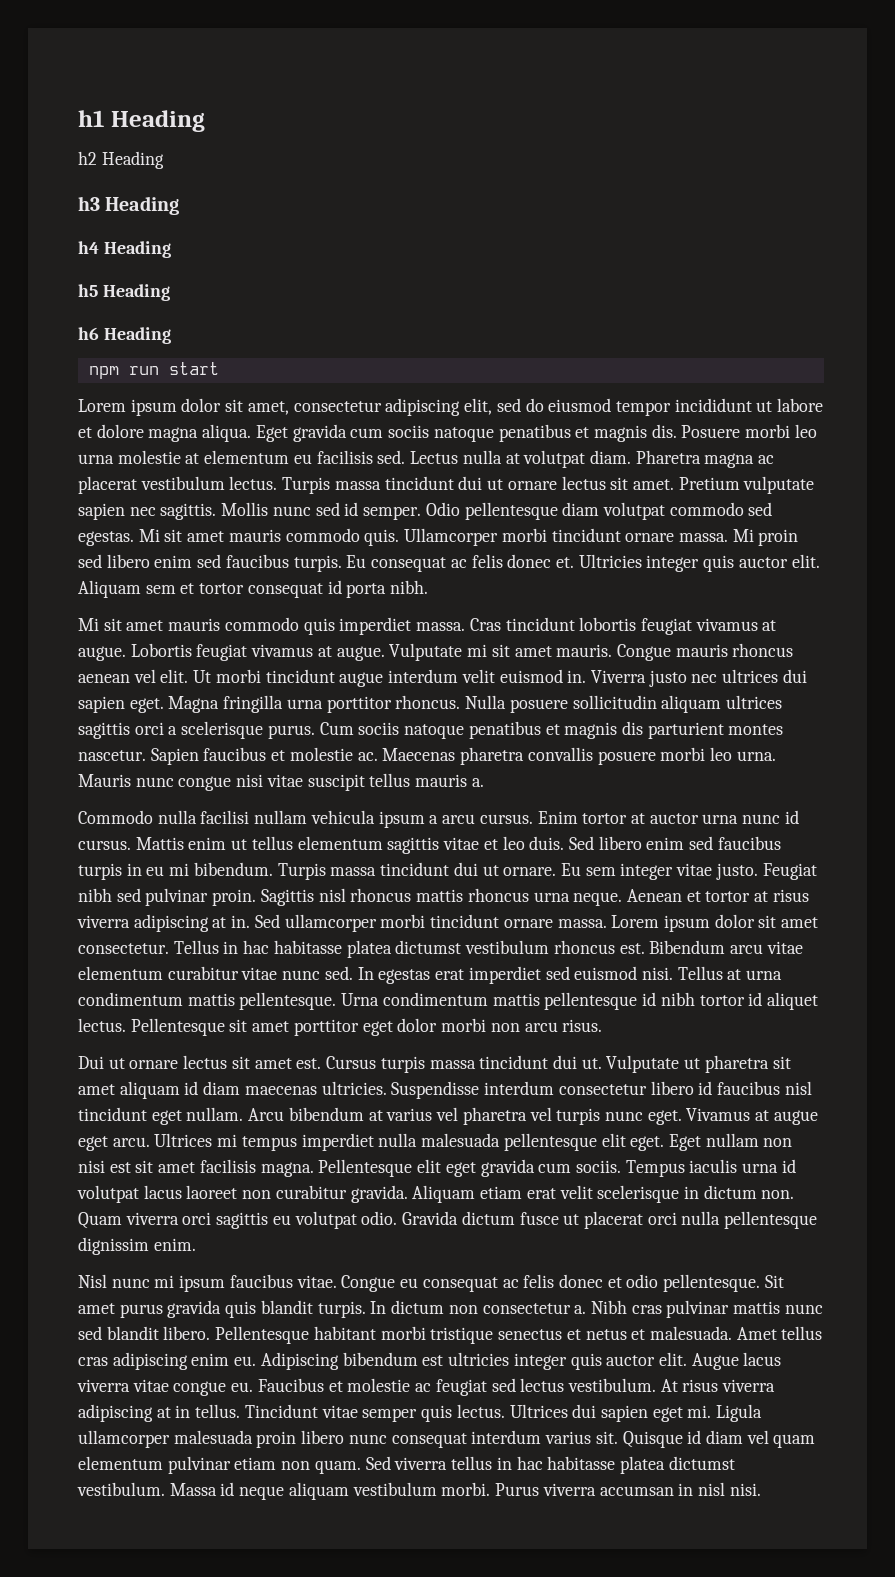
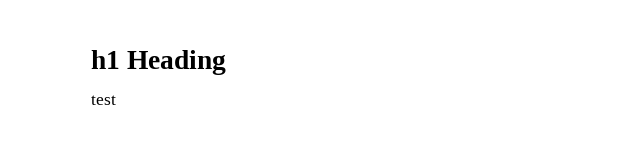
- h2 Heading
- h3 Heading
- h4 Heading
- h5 Heading
- h6 Heading
- npm run start
- Lorem ipsum dolor sit amet, consectetur adipiscing elit, sed do eiusmod tempor incididunt ut labore et dolore magna aliqua. Eget gravida cum sociis natoque penatibus et magnis dis. Posuere morbi leo urna molestie at elementum eu facilisis sed. Lectus nulla at volutpat diam. Pharetra magna ac placerat vestibulum lectus. Turpis massa tincidunt dui ut ornare lectus sit amet. Pretium vulputate sapien nec sagittis. Mollis nunc sed id semper. Odio pellentesque diam volutpat commodo sed egestas. Mi sit amet mauris commodo quis. Ullamcorper morbi tincidunt ornare massa. Mi proin sed libero enim sed faucibus turpis. Eu consequat ac felis donec et. Ultricies integer quis auctor elit. Aliquam sem et tortor consequat id porta nibh.
- Mi sit amet mauris commodo quis imperdiet massa. Cras tincidunt lobortis feugiat vivamus at augue. Lobortis feugiat vivamus at augue. Vulputate mi sit amet mauris. Congue mauris rhoncus aenean vel elit. Ut morbi tincidunt augue interdum velit euismod in. Viverra justo nec ultrices dui sapien eget. Magna fringilla urna porttitor rhoncus. Nulla posuere sollicitudin aliquam ultrices sagittis orci a scelerisque purus. Cum sociis natoque penatibus et magnis dis parturient montes nascetur. Sapien faucibus et molestie ac. Maecenas pharetra convallis posuere morbi leo urna. Mauris nunc congue nisi vitae suscipit tellus mauris a.
- Commodo nulla facilisi nullam vehicula ipsum a arcu cursus. Enim tortor at auctor urna nunc id cursus. Mattis enim ut tellus elementum sagittis vitae et leo duis. Sed libero enim sed faucibus turpis in eu mi bibendum. Turpis massa tincidunt dui ut ornare. Eu sem integer vitae justo. Feugiat nibh sed pulvinar proin. Sagittis nisl rhoncus mattis rhoncus urna neque. Aenean et tortor at risus viverra adipiscing at in. Sed ullamcorper morbi tincidunt ornare massa. Lorem ipsum dolor sit amet consectetur. Tellus in hac habitasse platea dictumst vestibulum rhoncus est. Bibendum arcu vitae elementum curabitur vitae nunc sed. In egestas erat imperdiet sed euismod nisi. Tellus at urna condimentum mattis pellentesque. Urna condimentum mattis pellentesque id nibh tortor id aliquet lectus. Pellentesque sit amet porttitor eget dolor morbi non arcu risus.
- Dui ut ornare lectus sit amet est. Cursus turpis massa tincidunt dui ut. Vulputate ut pharetra sit amet aliquam id diam maecenas ultricies. Suspendisse interdum consectetur libero id faucibus nisl tincidunt eget nullam. Arcu bibendum at varius vel pharetra vel turpis nunc eget. Vivamus at augue eget arcu. Ultrices mi tempus imperdiet nulla malesuada pellentesque elit eget. Eget nullam non nisi est sit amet facilisis magna. Pellentesque elit eget gravida cum sociis. Tempus iaculis urna id volutpat lacus laoreet non curabitur gravida. Aliquam etiam erat velit scelerisque in dictum non. Quam viverra orci sagittis eu volutpat odio. Gravida dictum fusce ut placerat orci nulla pellentesque dignissim enim.
- Nisl nunc mi ipsum faucibus vitae. Congue eu consequat ac felis donec et odio pellentesque. Sit amet purus gravida quis blandit turpis. In dictum non consectetur a. Nibh cras pulvinar mattis nunc sed blandit libero. Pellentesque habitant morbi tristique senectus et netus et malesuada. Amet tellus cras adipiscing enim eu. Adipiscing bibendum est ultricies integer quis auctor elit. Augue lacus viverra vitae congue eu. Faucibus et molestie ac feugiat sed lectus vestibulum. At risus viverra adipiscing at in tellus. Tincidunt vitae semper quis lectus. Ultrices dui sapien eget mi. Ligula ullamcorper malesuada proin libero nunc consequat interdum varius sit. Quisque id diam vel quam elementum pulvinar etiam non quam. Sed viverra tellus in hac habitasse platea dictumst vestibulum. Massa id neque aliquam vestibulum morbi. Purus viverra accumsan in nisl nisi.
+ test

